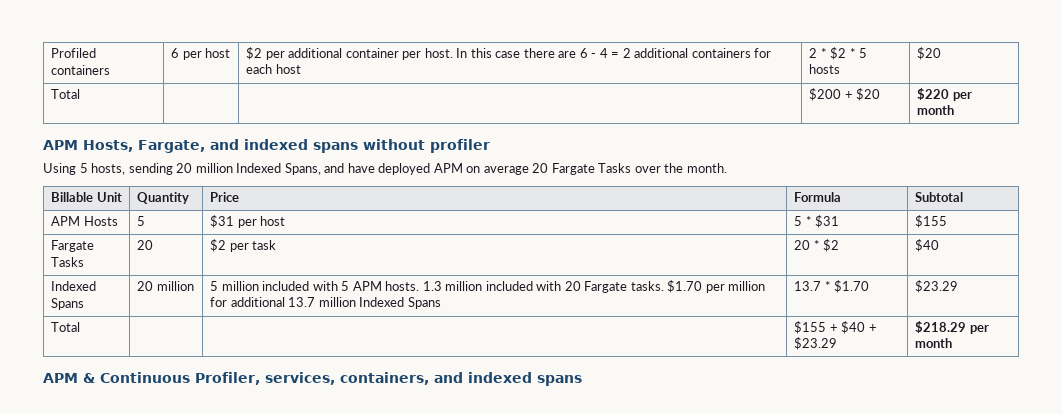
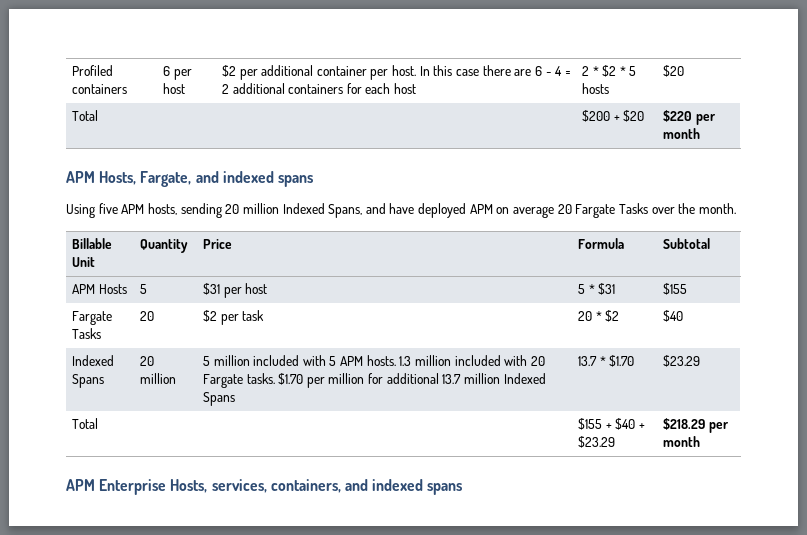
- APM Hosts, Fargate, and indexed spans without profiler
+ APM Hosts, Fargate, and indexed spans
- Using 5 hosts, sending 20 million Indexed Spans, and have deployed APM on average 20 Fargate Tasks over the month.
+ Using five APM hosts, sending 20 million Indexed Spans, and have deployed APM on average 20 Fargate Tasks over the month.
- APM & Continuous Profiler, services, containers, and indexed spans
+ APM Enterprise Hosts, services, containers, and indexed spans

